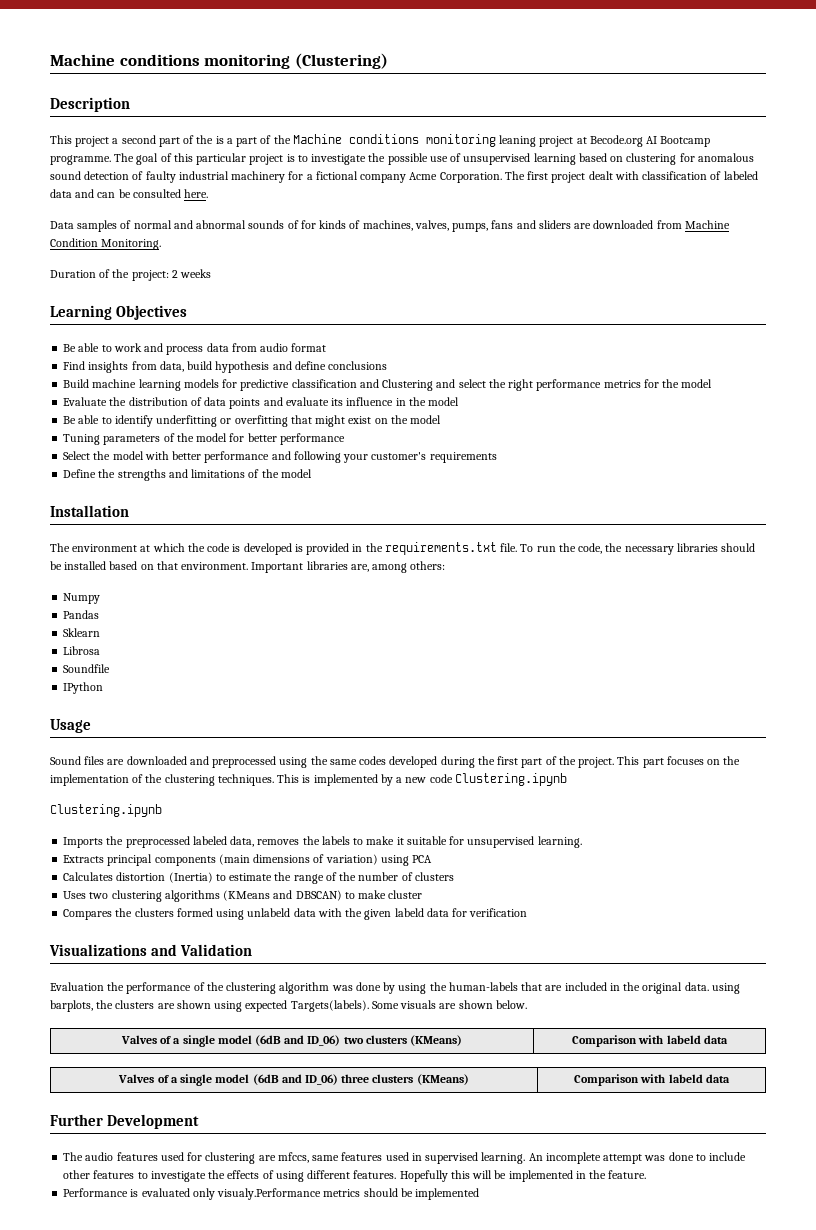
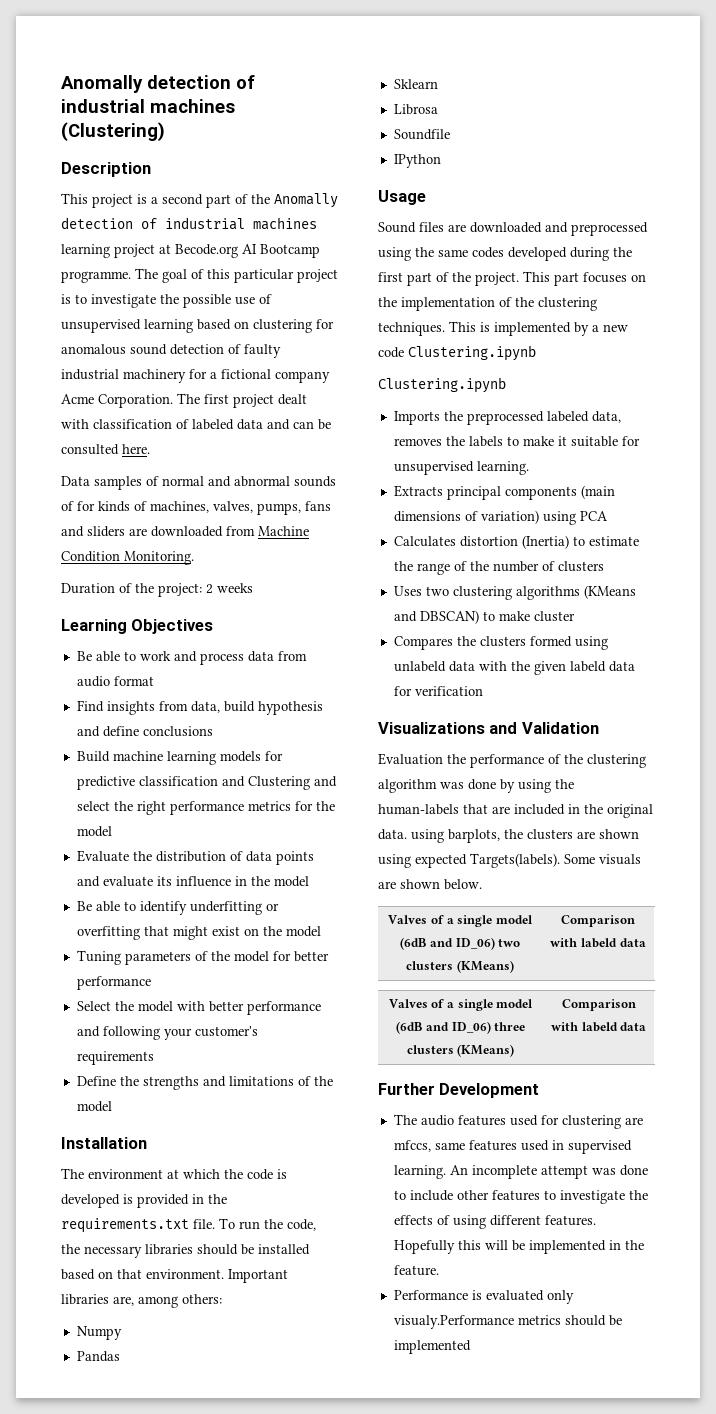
- Machine conditions monitoring (Clustering)
+ Anomally detection of industrial machines (Clustering)
- This project a second part of the is a part of the Machine conditions monitoring leaning project at Becode.org AI Bootcamp programme.
+ This project is a second part of the Anomally detection of industrial machines learning project at Becode.org AI Bootcamp programme.

